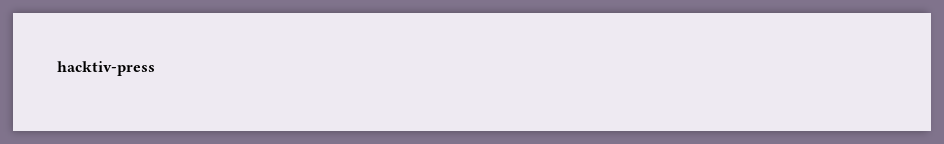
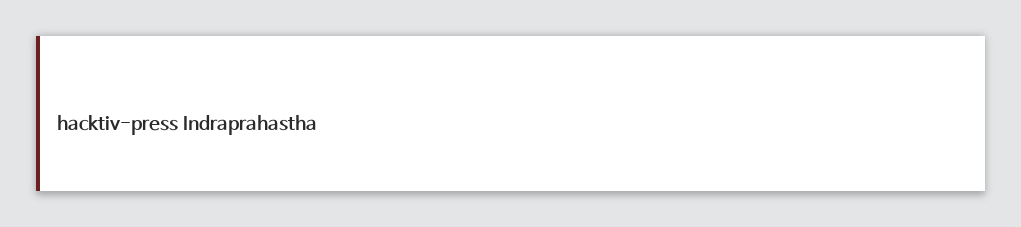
- hacktiv-press
+ hacktiv-press Indraprahastha

